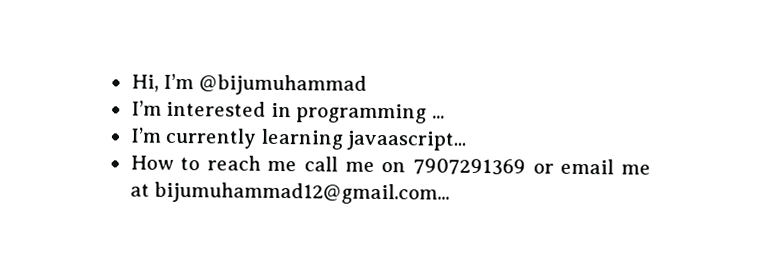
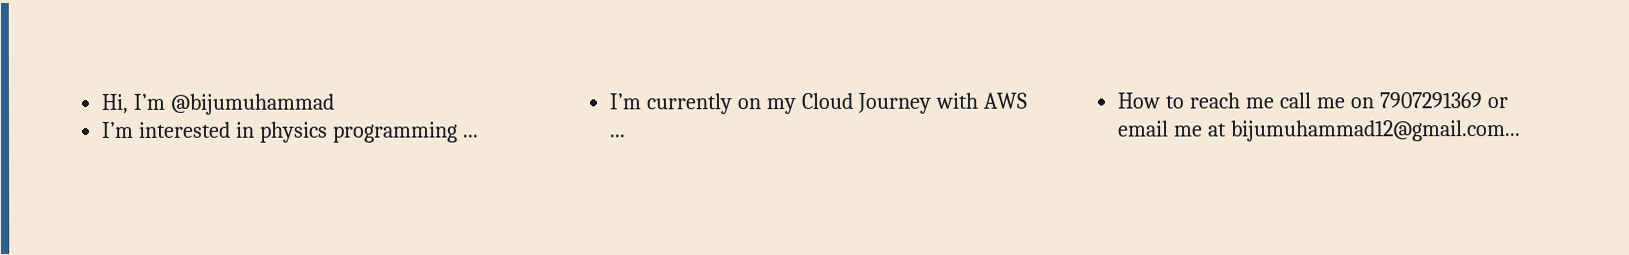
- I’m interested in programming ...
+ I’m interested in physics programming ...
- I’m currently learning javaascript...
+ I’m currently on my Cloud Journey with AWS ...

